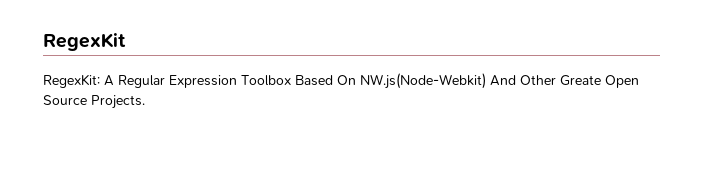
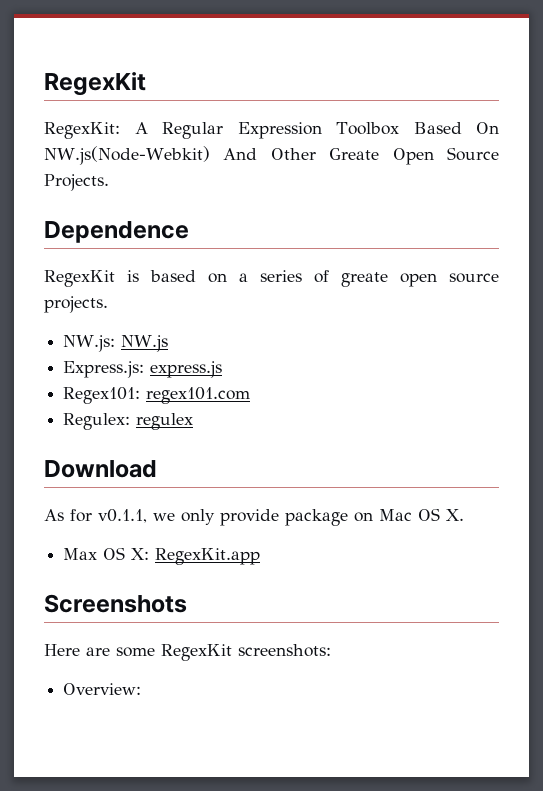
+ Dependence
+ RegexKit is based on a series of greate open source projects.
+ NW.js: NW.js
+ Express.js: express.js
+ Regex101: regex101.com
+ Regulex: regulex
+ Download
+ As for v0.1.1, we only provide package on Mac OS X.
+ Max OS X: RegexKit.app
+ Screenshots
+ Here are some RegexKit screenshots:
+ Overview:

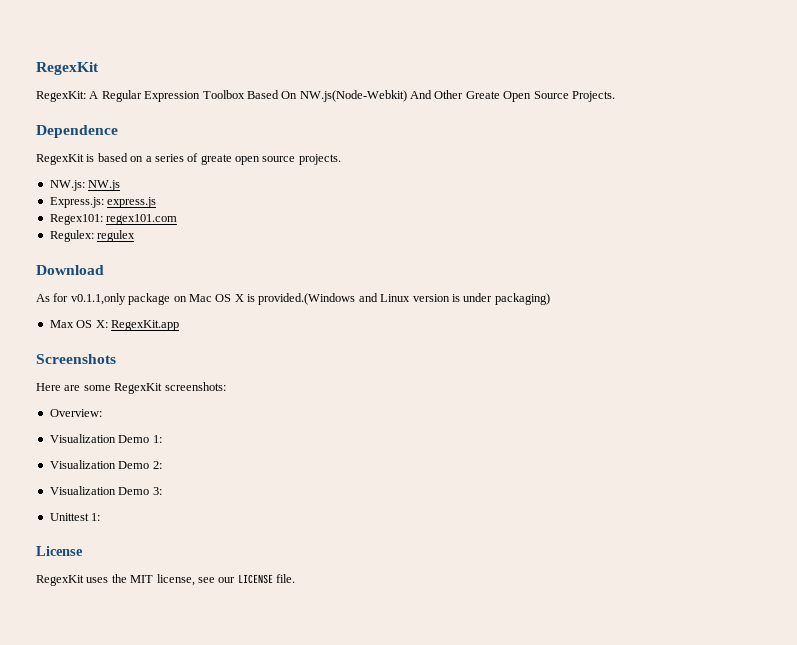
- As for v0.1.1, we only provide package on Mac OS X.
+ As for v0.1.1,only package on Mac OS X is provided.(Windows and Linux version is under packaging)
+ Visualization Demo 1:
+ Visualization Demo 2:
+ Visualization Demo 3:
+ Unittest 1:
+ License
+ RegexKit uses the MIT license, see our LICENSE file.

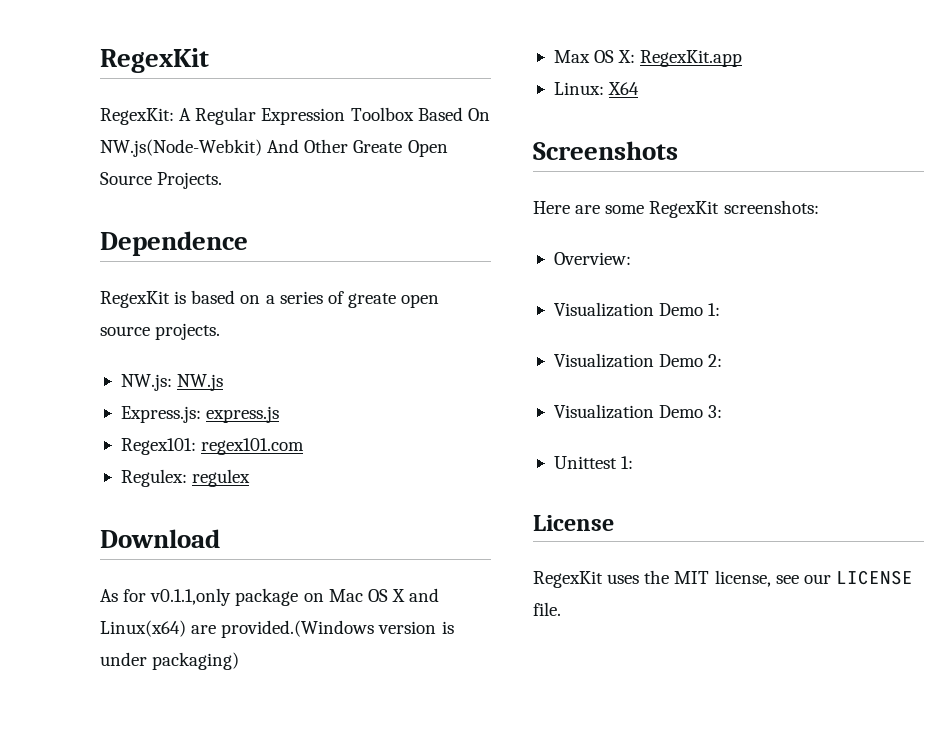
- As for v0.1.1,only package on Mac OS X is provided.(Windows and Linux version is under packaging)
+ As for v0.1.1,only package on Mac OS X and Linux(x64) are provided.(Windows version is under packaging)
+ Linux: X64

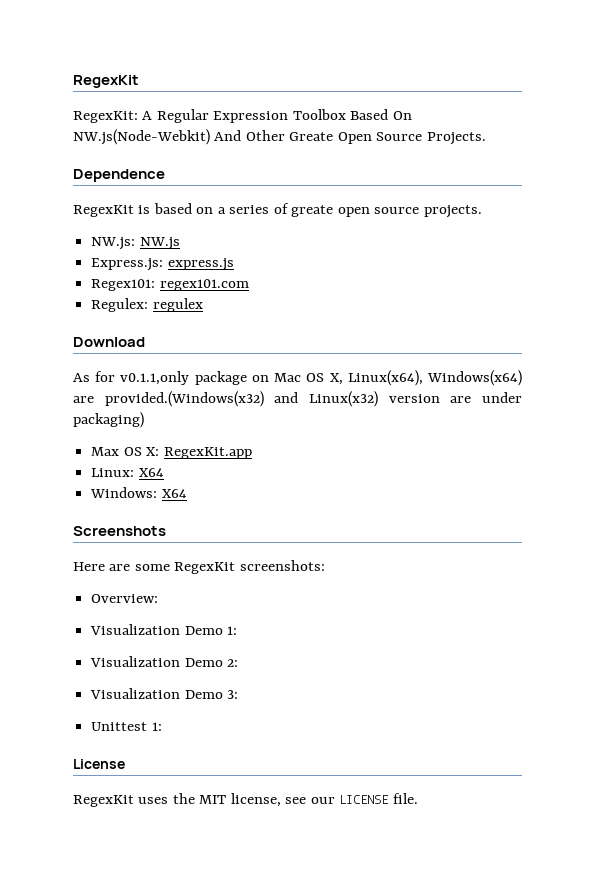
- As for v0.1.1,only package on Mac OS X and Linux(x64) are provided.(Windows version is under packaging)
+ As for v0.1.1,only package on Mac OS X, Linux(x64), Windows(x64) are provided.(Windows(x32) and Linux(x32) version are under packaging)
+ Windows: X64

